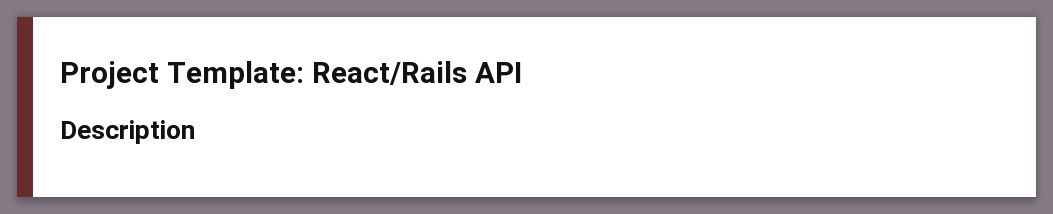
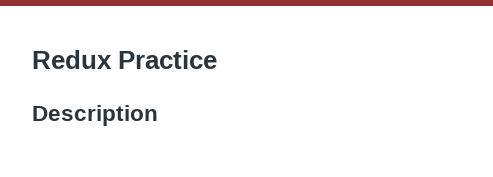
- Project Template: React/Rails API
+ Redux Practice

